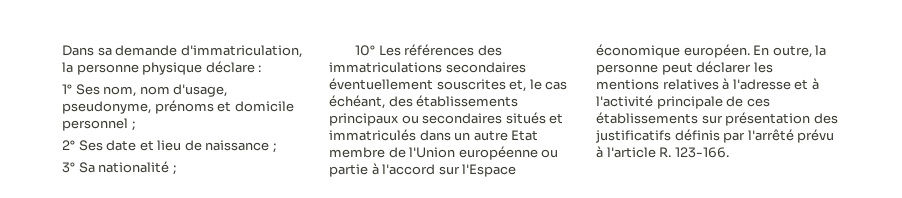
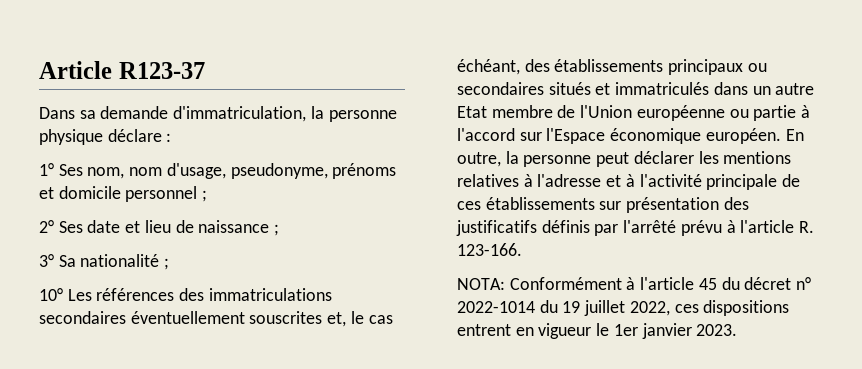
+ Article R123-37
+ NOTA: Conformément à l'article 45 du décret n° 2022-1014 du 19 juillet 2022, ces dispositions entrent en vigueur le 1er janvier 2023.

